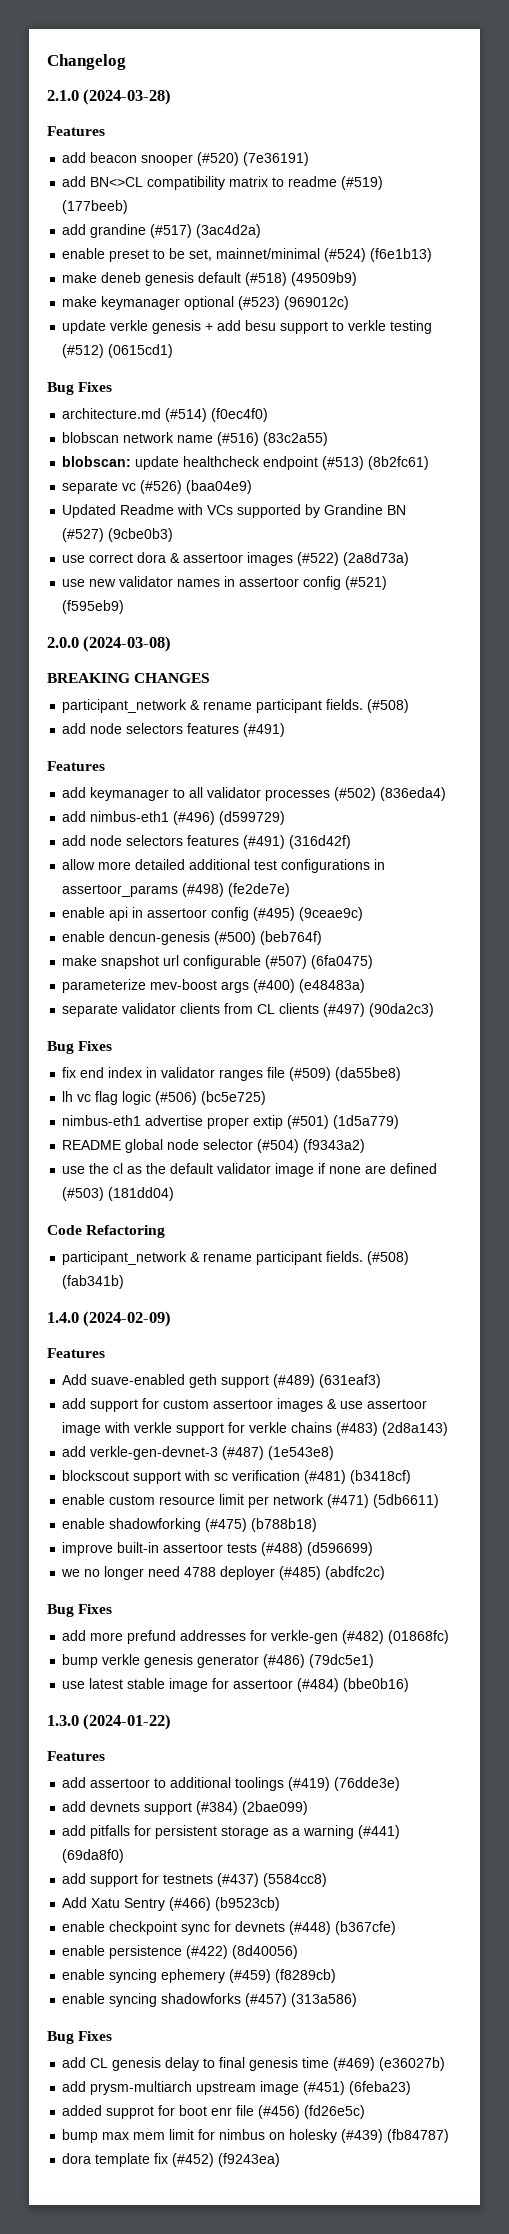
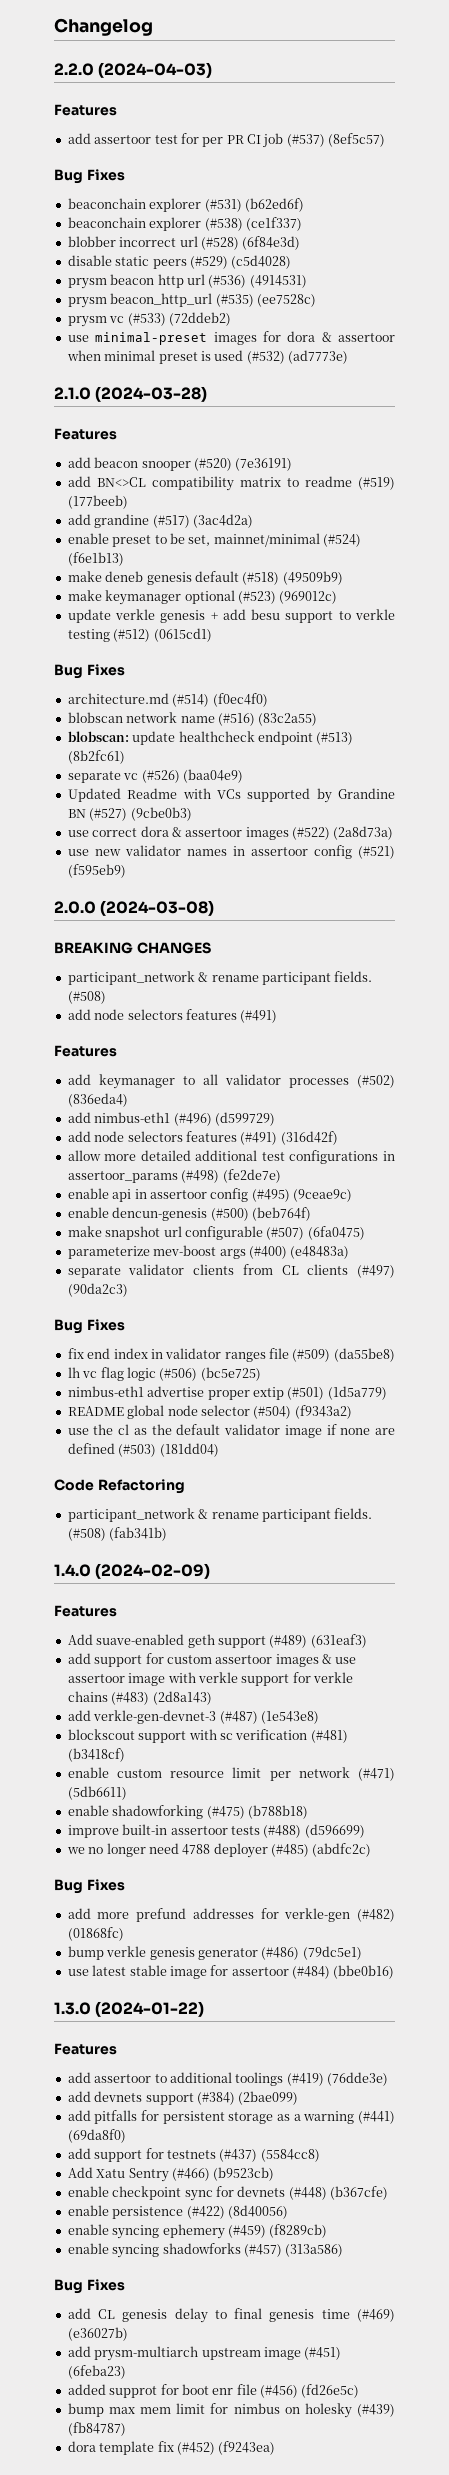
+ 2.2.0 (2024-04-03)
+ Features
+ add assertoor test for per PR CI job (#537) (8ef5c57)
+ Bug Fixes
+ beaconchain explorer (#531) (b62ed6f)
+ beaconchain explorer (#538) (ce1f337)
+ blobber incorrect url (#528) (6f84e3d)
+ disable static peers (#529) (c5d4028)
+ prysm beacon http url (#536) (4914531)
+ prysm beacon_http_url (#535) (ee7528c)
+ prysm vc (#533) (72ddeb2)
+ use minimal-preset images for dora & assertoor when minimal preset is used (#532) (ad7773e)

